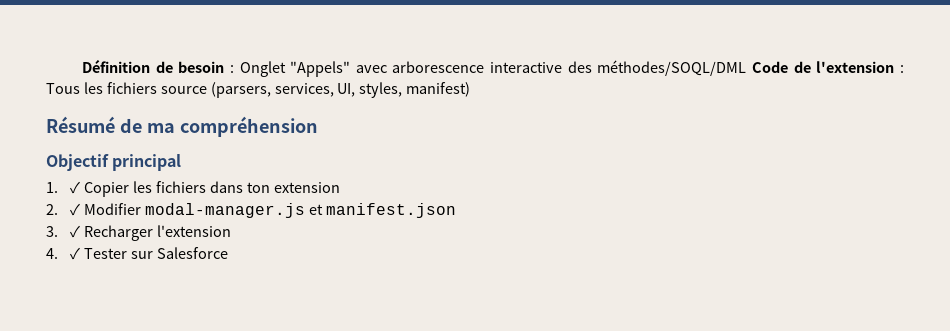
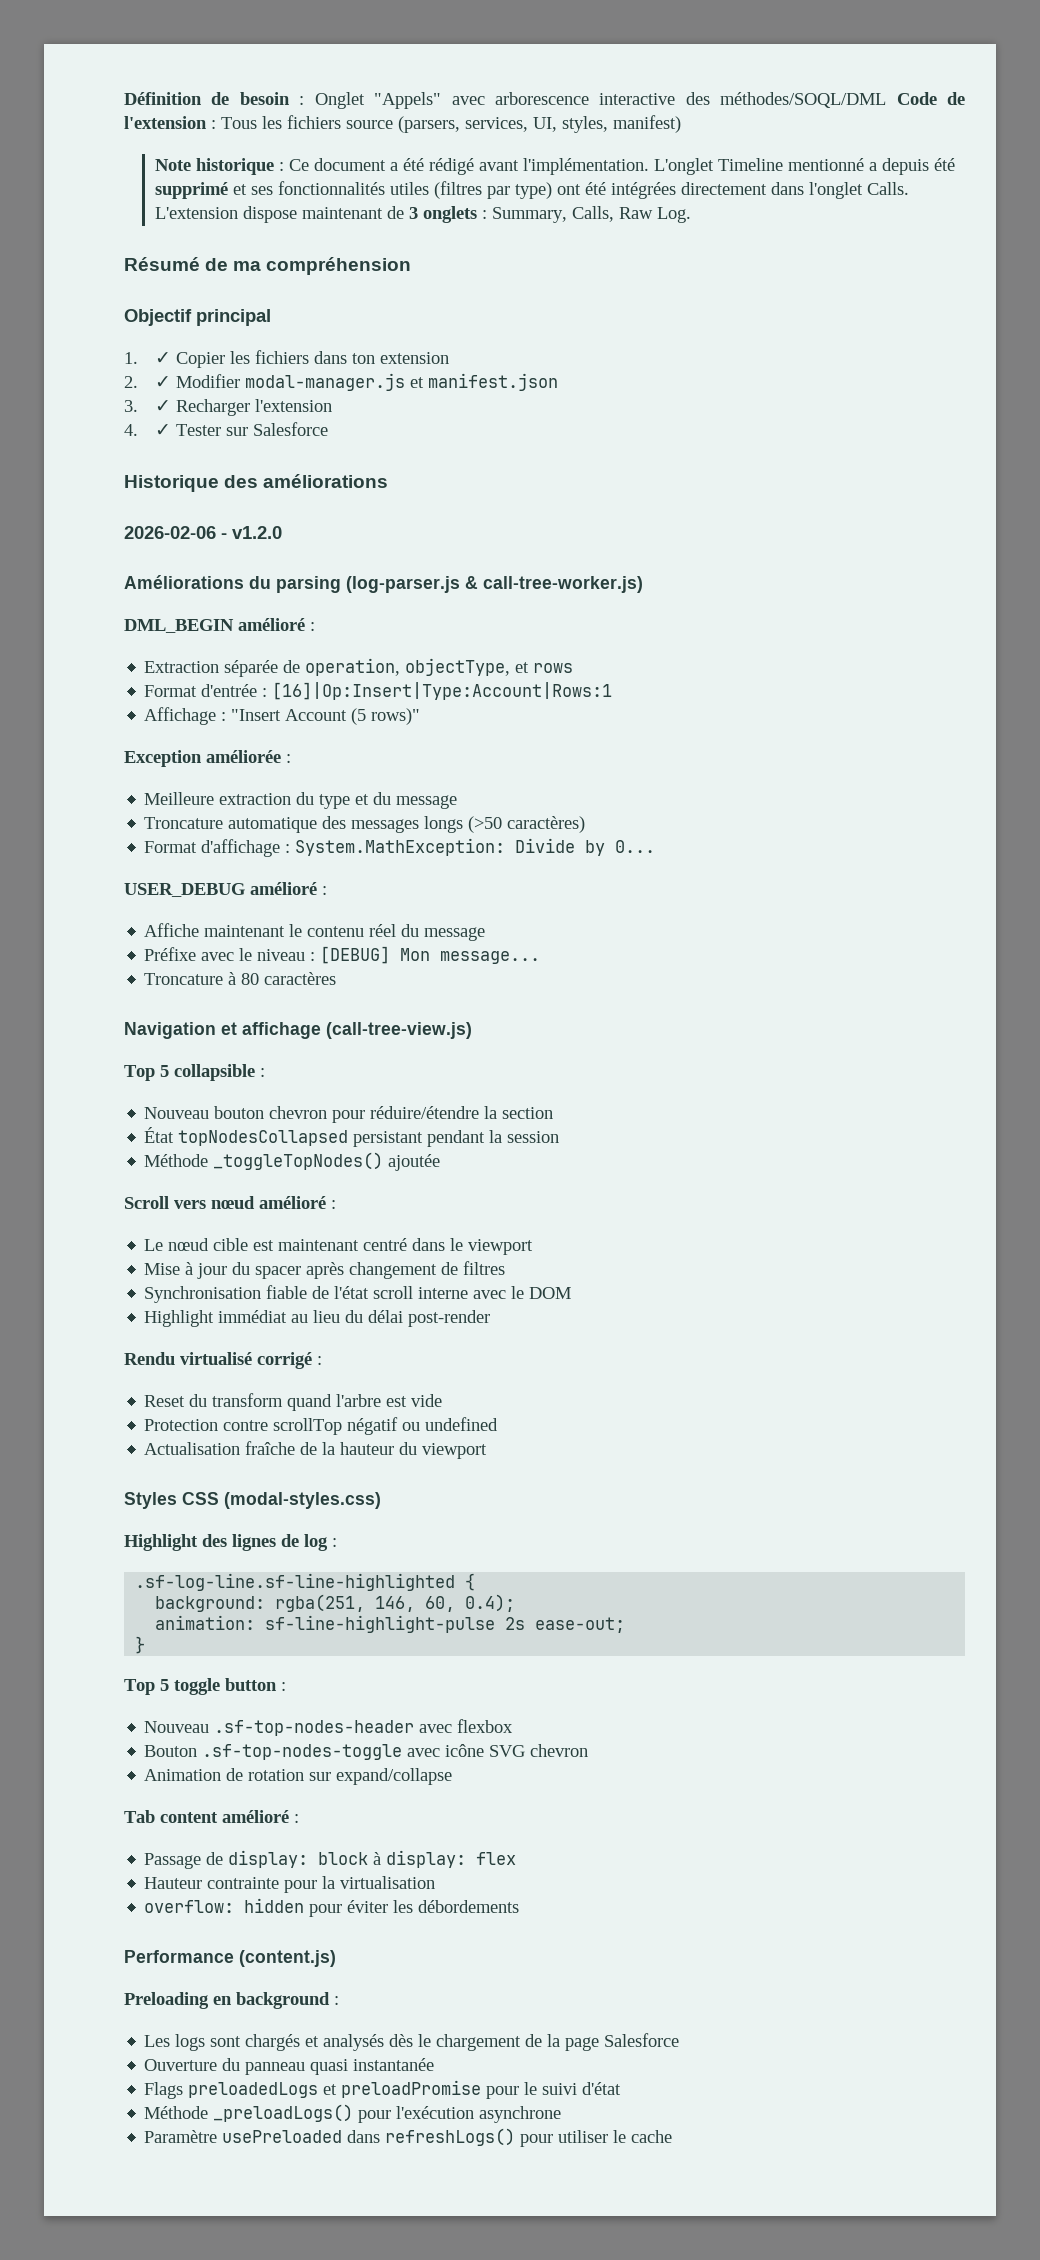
+ Note historique : Ce document a été rédigé avant l'implémentation. L'onglet Timeline mentionné a depuis été supprimé et ses fonctionnalités utiles (filtres par type) ont été intégrées directement dans l'onglet Calls. L'extension dispose maintenant de 3 onglets : Summary, Calls, Raw Log.
+ Historique des améliorations
+ 2026-02-06 - v1.2.0
+ Améliorations du parsing (log-parser.js & call-tree-worker.js)
+ DML_BEGIN amélioré :
+ Extraction séparée de operation, objectType, et rows
+ Format d'entrée : [16]|Op:Insert|Type:Account|Rows:1
+ Affichage : "Insert Account (5 rows)"
+ Exception améliorée :
+ Meilleure extraction du type et du message
+ Troncature automatique des messages longs (>50 caractères)
+ Format d'affichage : System.MathException: Divide by 0...
+ USER_DEBUG amélioré :
+ Affiche maintenant le contenu réel du message
+ Préfixe avec le niveau : [DEBUG] Mon message...
+ Troncature à 80 caractères
+ Navigation et affichage (call-tree-view.js)
+ Top 5 collapsible :
+ Nouveau bouton chevron pour réduire/étendre la section
+ État topNodesCollapsed persistant pendant la session
+ Méthode _toggleTopNodes() ajoutée
+ Scroll vers nœud amélioré :
+ Le nœud cible est maintenant centré dans le viewport
+ Mise à jour du spacer après changement de filtres
+ Synchronisation fiable de l'état scroll interne avec le DOM
+ Highlight immédiat au lieu du délai post-render
+ Rendu virtualisé corrigé :
+ Reset du transform quand l'arbre est vide
+ Protection contre scrollTop négatif ou undefined
+ Actualisation fraîche de la hauteur du viewport
+ Styles CSS (modal-styles.css)
+ Highlight des lignes de log :
+ .sf-log-line.sf-line-highlighted {
+ background: rgba(251, 146, 60, 0.4);
+ animation: sf-line-highlight-pulse 2s ease-out;
+ }
+ Top 5 toggle button :
+ Nouveau .sf-top-nodes-header avec flexbox
+ Bouton .sf-top-nodes-toggle avec icône SVG chevron
+ Animation de rotation sur expand/collapse
+ Tab content amélioré :
+ Passage de display: block à display: flex
+ Hauteur contrainte pour la virtualisation
+ overflow: hidden pour éviter les débordements
+ Performance (content.js)
+ Preloading en background :
+ Les logs sont chargés et analysés dès le chargement de la page Salesforce
+ Ouverture du panneau quasi instantanée
+ Flags preloadedLogs et preloadPromise pour le suivi d'état
+ Méthode _preloadLogs() pour l'exécution asynchrone
+ Paramètre usePreloaded dans refreshLogs() pour utiliser le cache

